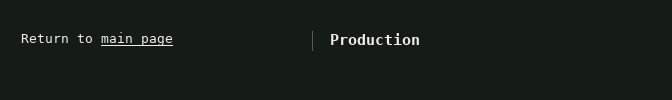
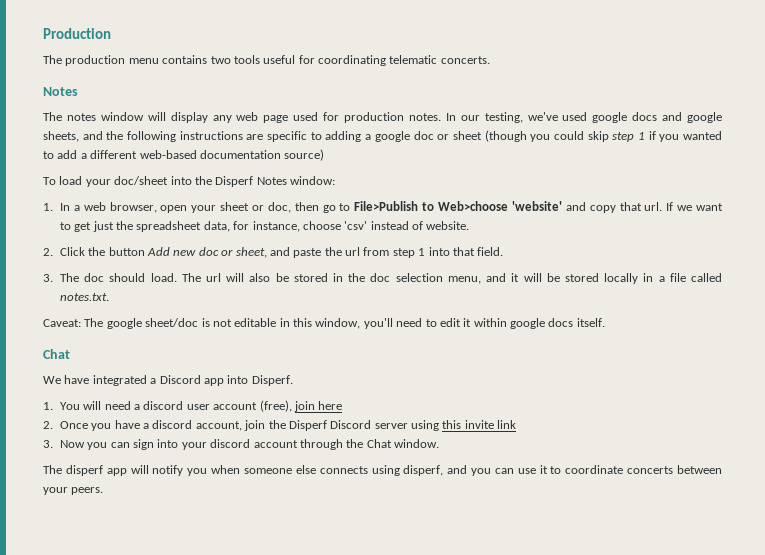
- Return to main page
  Production
+ The production menu contains two tools useful for coordinating telematic concerts.
+ Notes
+ The notes window will display any web page used for production notes. In our testing, we've used google docs and google sheets, and the following instructions are specific to adding a google doc or sheet (though you could skip step 1 if you wanted to add a different web-based documentation source)
+ To load your doc/sheet into the Disperf Notes window:
+ 1. In a web browser, open your sheet or doc, then go to File>Publish to Web>choose 'website' and copy that url. If we want to get just the spreadsheet data, for instance, choose 'csv' instead of website.
+ 2. Click the button Add new doc or sheet, and paste the url from step 1 into that field.
+ 3. The doc should load. The url will also be stored in the doc selection menu, and it will be stored locally in a file called notes.txt.
+ Caveat: The google sheet/doc is not editable in this window, you'll need to edit it within google docs itself.
+ Chat
+ We have integrated a Discord app into Disperf.
+ 1. You will need a discord user account (free), join here
+ 2. Once you have a discord account, join the Disperf Discord server using this invite link
+ 3. Now you can sign into your discord account through the Chat window.
+ The disperf app will notify you when someone else connects using disperf, and you can use it to coordinate concerts between your peers.

